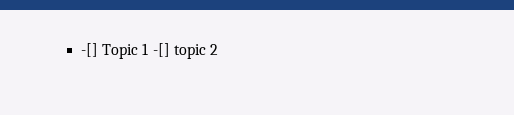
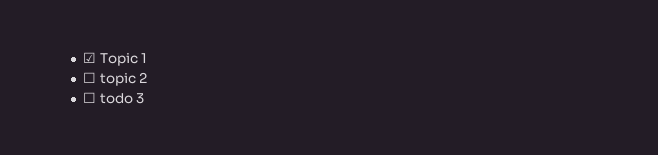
- -[] Topic 1 -[] topic 2
+ ☑ Topic 1
+ ☐ topic 2
+ ☐ todo 3

